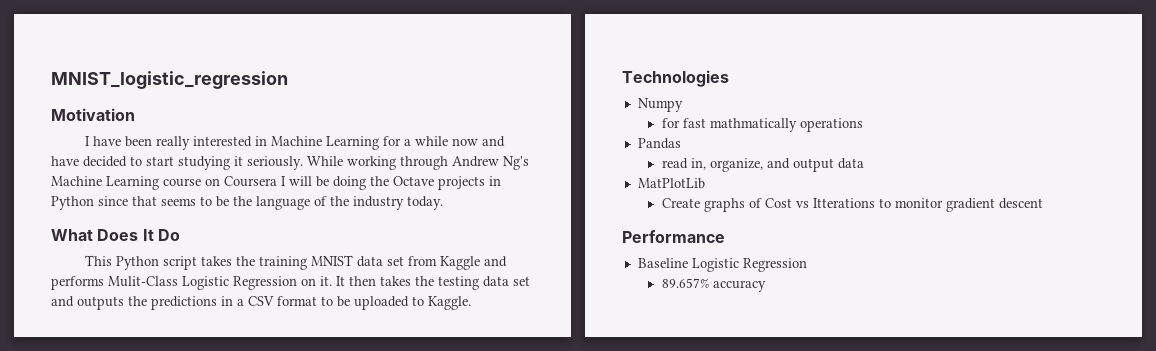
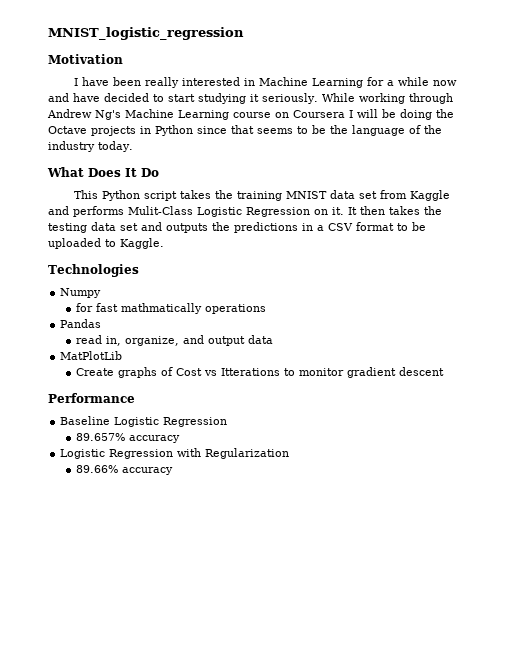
+ Logistic Regression with Regularization
+ 89.66% accuracy

